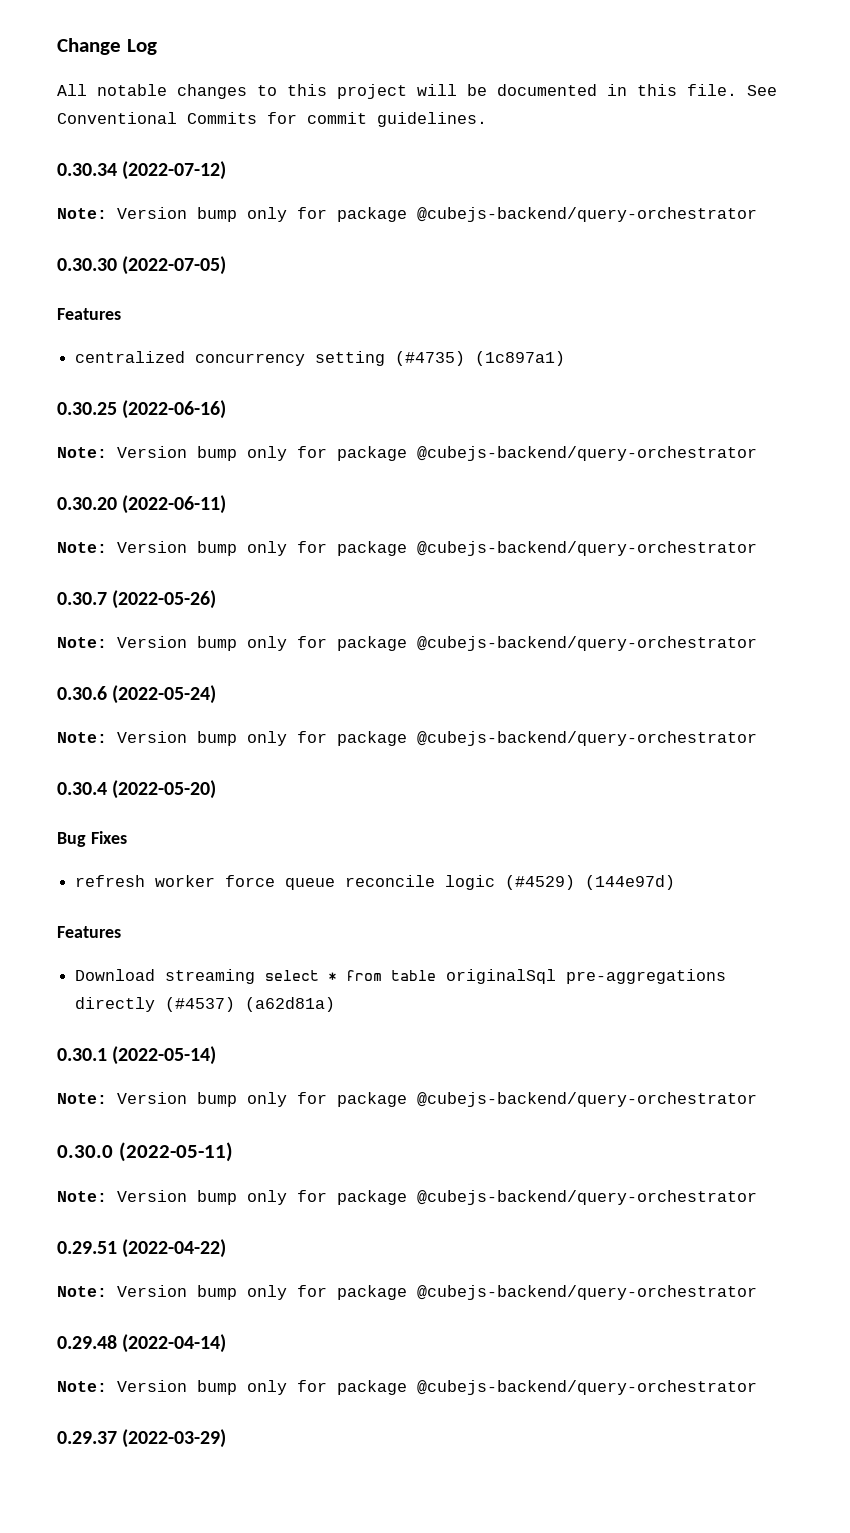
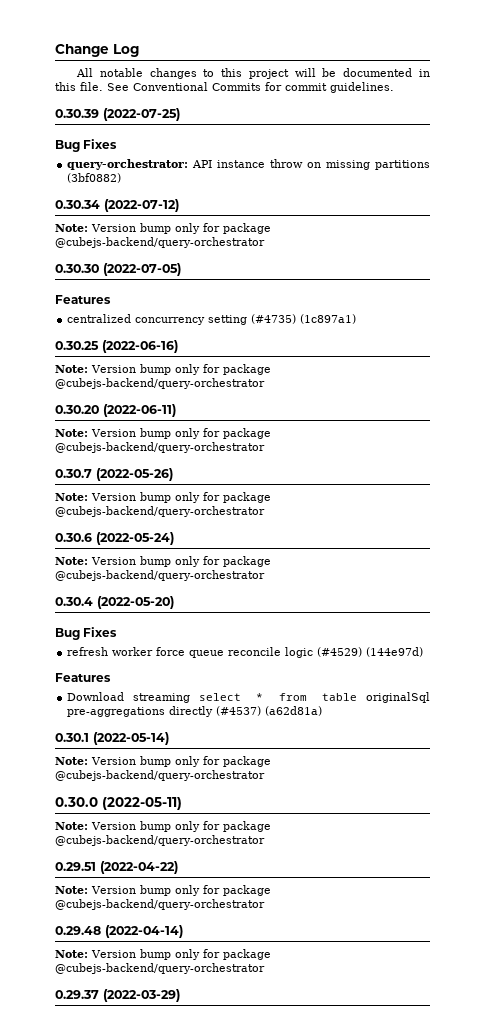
+ 0.30.39 (2022-07-25)
+ Bug Fixes
+ query-orchestrator: API instance throw on missing partitions (3bf0882)

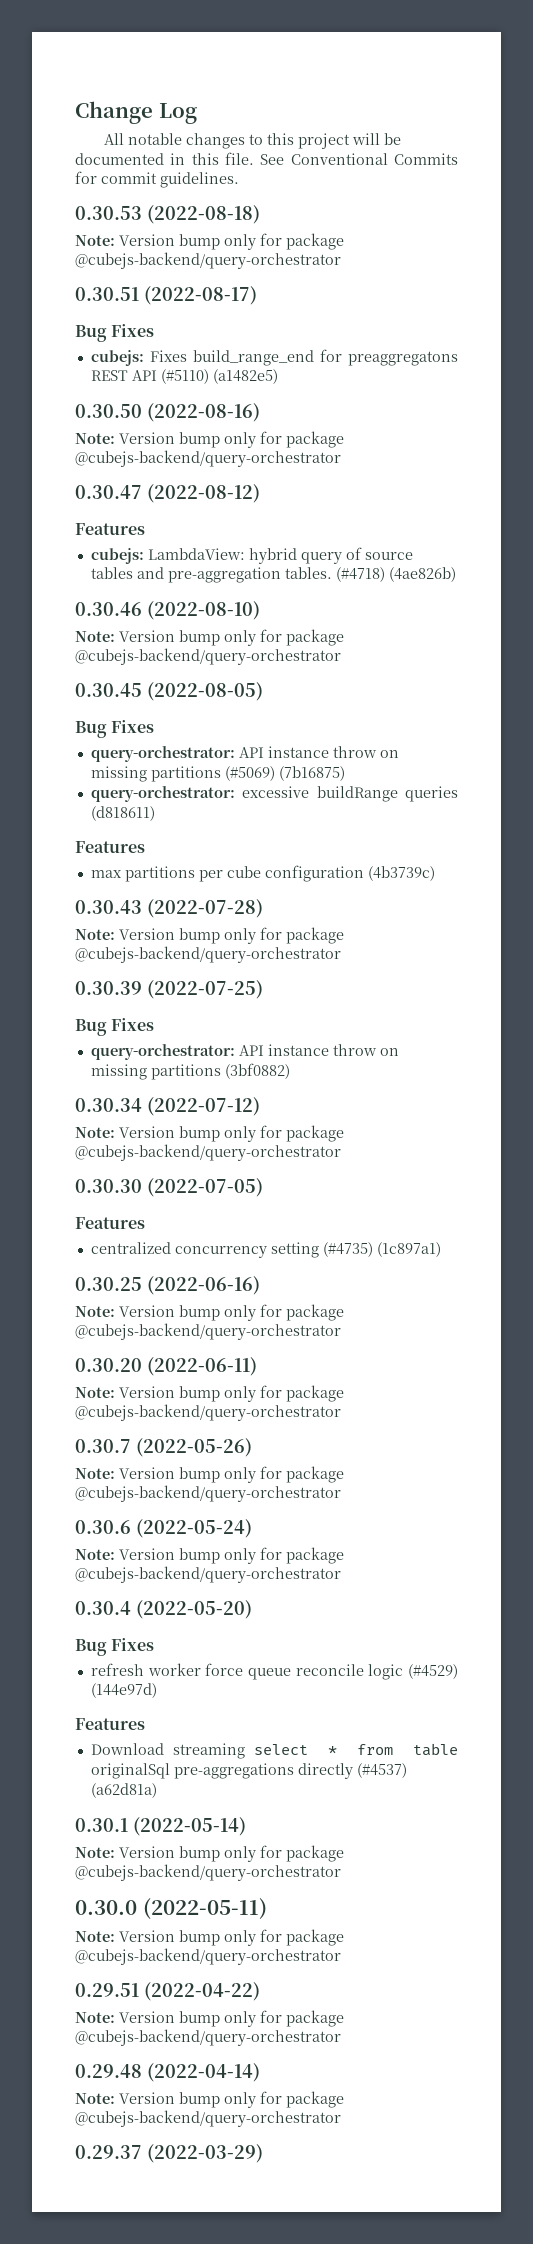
+ 0.30.53 (2022-08-18)
+ Note: Version bump only for package @cubejs-backend/query-orchestrator
+ 0.30.51 (2022-08-17)
+ Bug Fixes
+ cubejs: Fixes build_range_end for preaggregatons REST API (#5110) (a1482e5)
+ 0.30.50 (2022-08-16)
+ Note: Version bump only for package @cubejs-backend/query-orchestrator
+ 0.30.47 (2022-08-12)
+ Features
+ cubejs: LambdaView: hybrid query of source tables and pre-aggregation tables. (#4718) (4ae826b)
+ 0.30.46 (2022-08-10)
+ Note: Version bump only for package @cubejs-backend/query-orchestrator
+ 0.30.45 (2022-08-05)
+ Bug Fixes
+ query-orchestrator: API instance throw on missing partitions (#5069) (7b16875)
+ query-orchestrator: excessive buildRange queries (d818611)
+ Features
+ max partitions per cube configuration (4b3739c)
+ 0.30.43 (2022-07-28)
+ Note: Version bump only for package @cubejs-backend/query-orchestrator

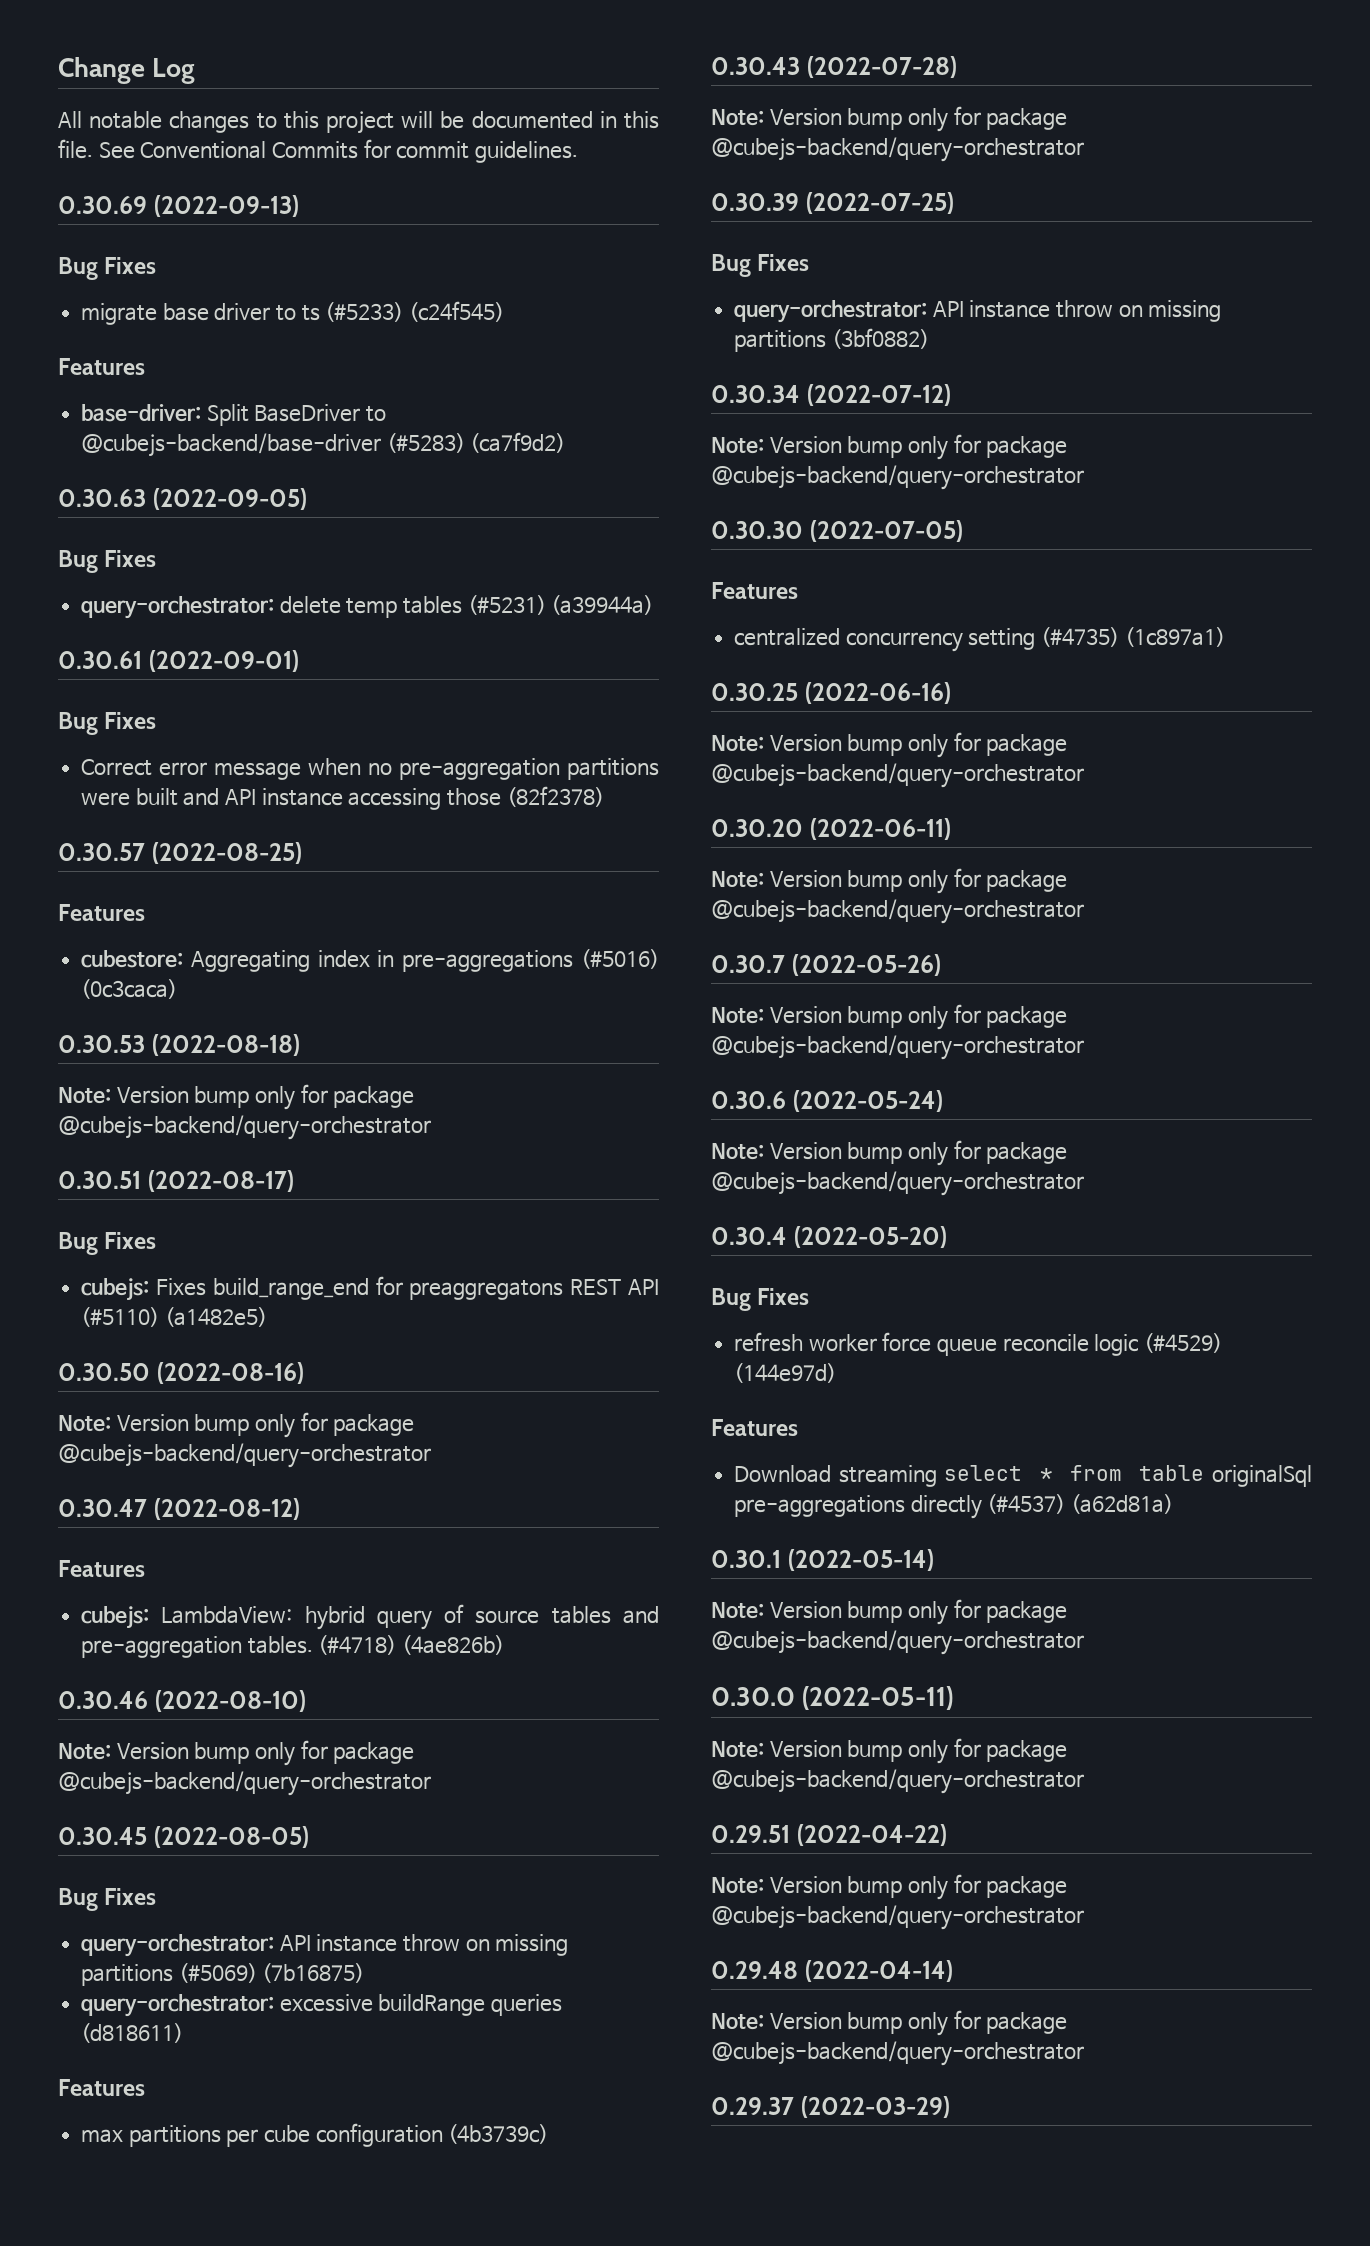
+ 0.30.69 (2022-09-13)
+ Bug Fixes
+ migrate base driver to ts (#5233) (c24f545)
+ Features
+ base-driver: Split BaseDriver to @cubejs-backend/base-driver (#5283) (ca7f9d2)
+ 0.30.63 (2022-09-05)
+ Bug Fixes
+ query-orchestrator: delete temp tables (#5231) (a39944a)
+ 0.30.61 (2022-09-01)
+ Bug Fixes
+ Correct error message when no pre-aggregation partitions were built and API instance accessing those (82f2378)
+ 0.30.57 (2022-08-25)
+ Features
+ cubestore: Aggregating index in pre-aggregations (#5016) (0c3caca)

